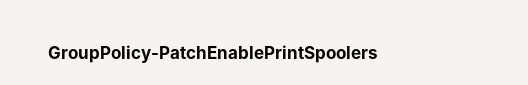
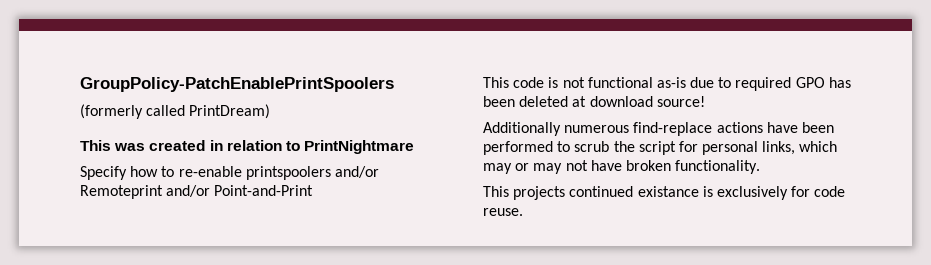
+ (formerly called PrintDream)
+ This was created in relation to PrintNightmare
+ Specify how to re-enable printspoolers and/or Remoteprint and/or Point-and-Print
+ This code is not functional as-is due to required GPO has been deleted at download source!
+ Additionally numerous find-replace actions have been performed to scrub the script for personal links, which may or may not have broken functionality.
+ This projects continued existance is exclusively for code reuse.

